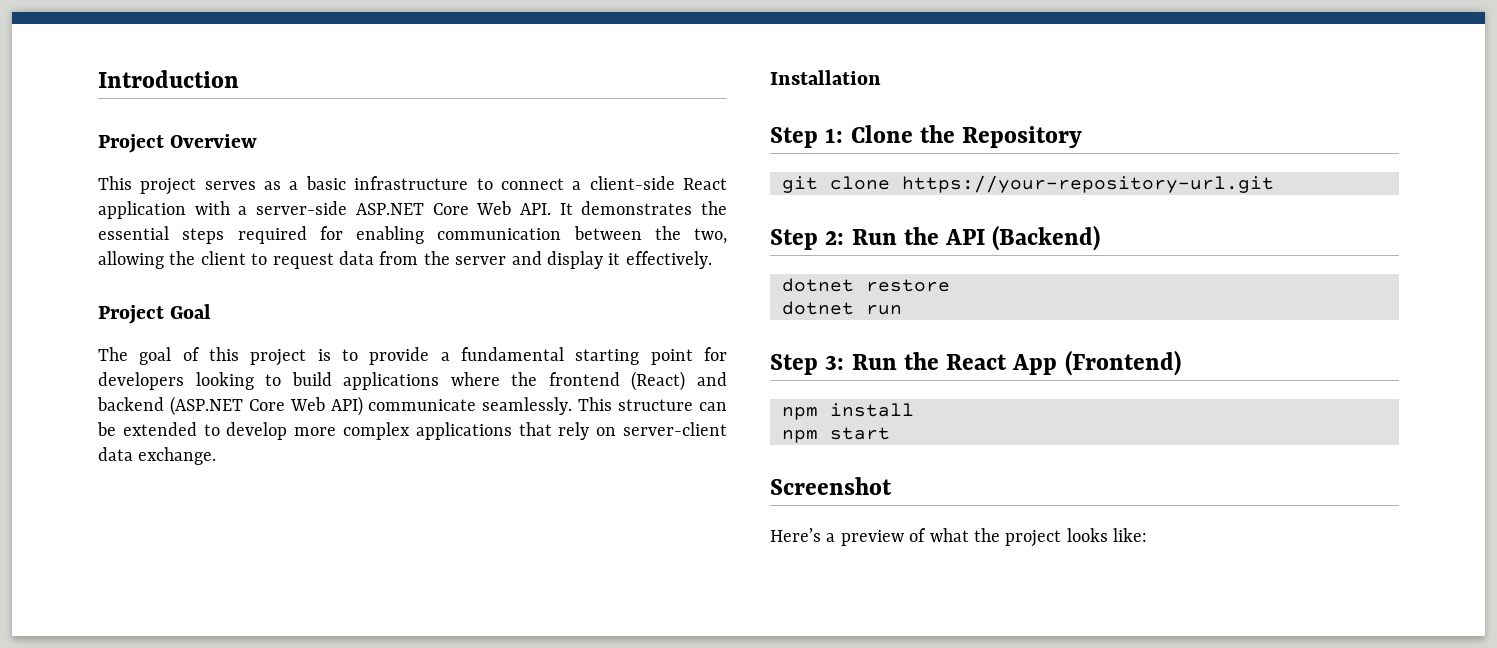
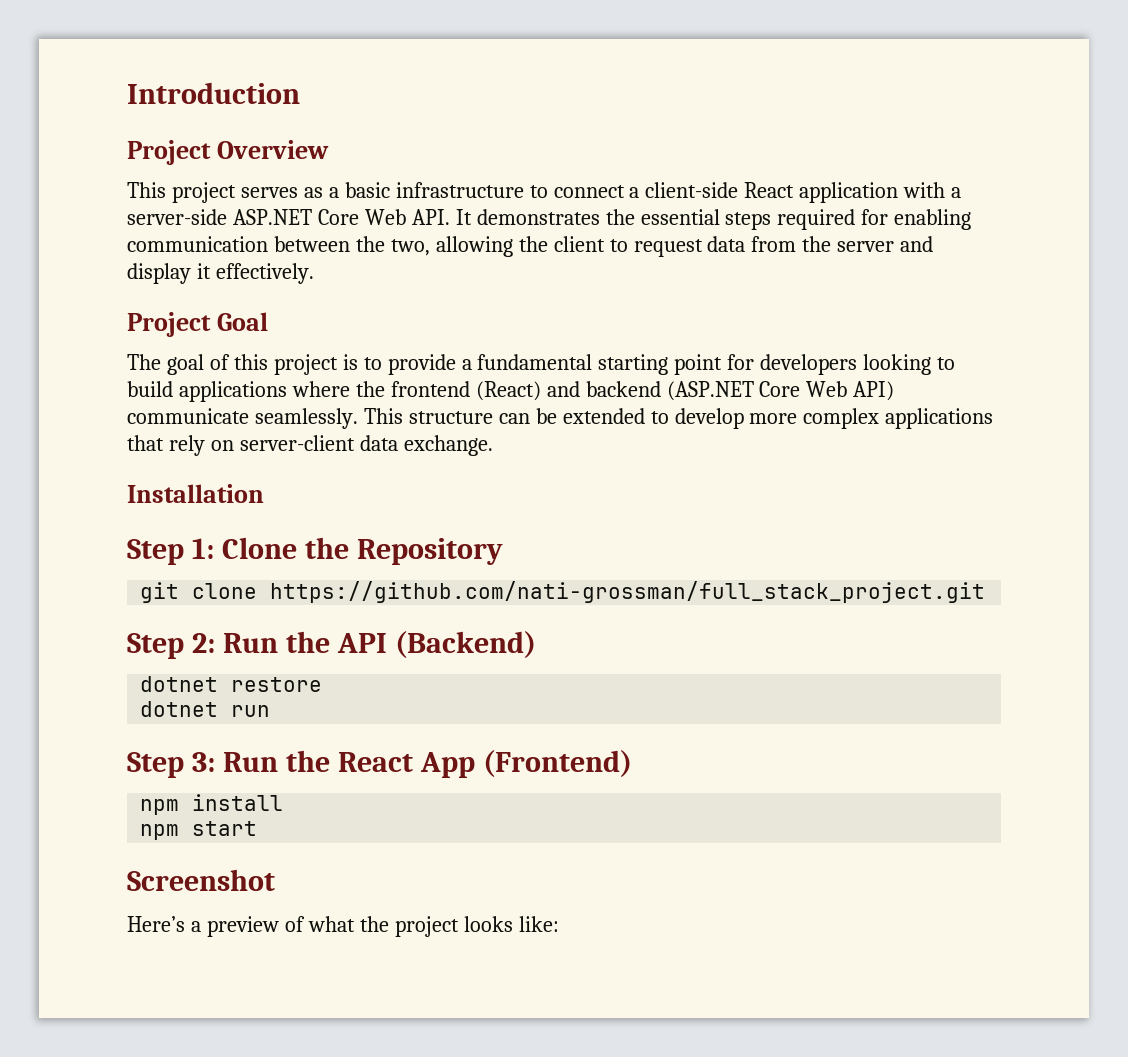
- git clone https://your-repository-url.git
+ git clone https://github.com/nati-grossman/full_stack_project.git

